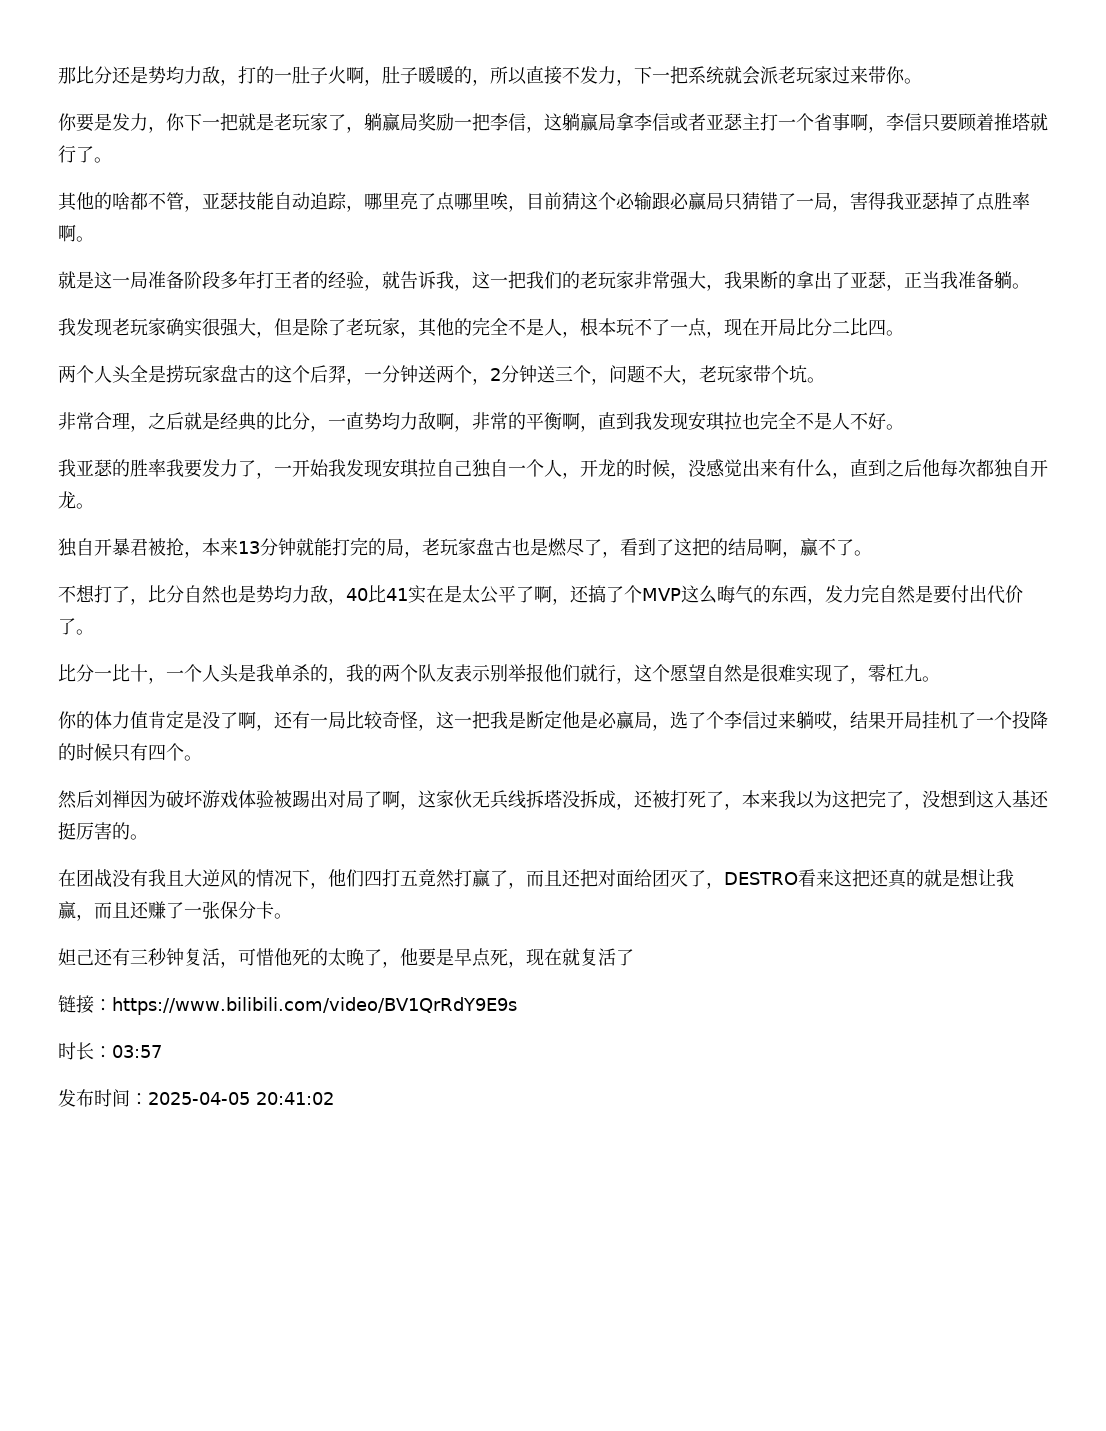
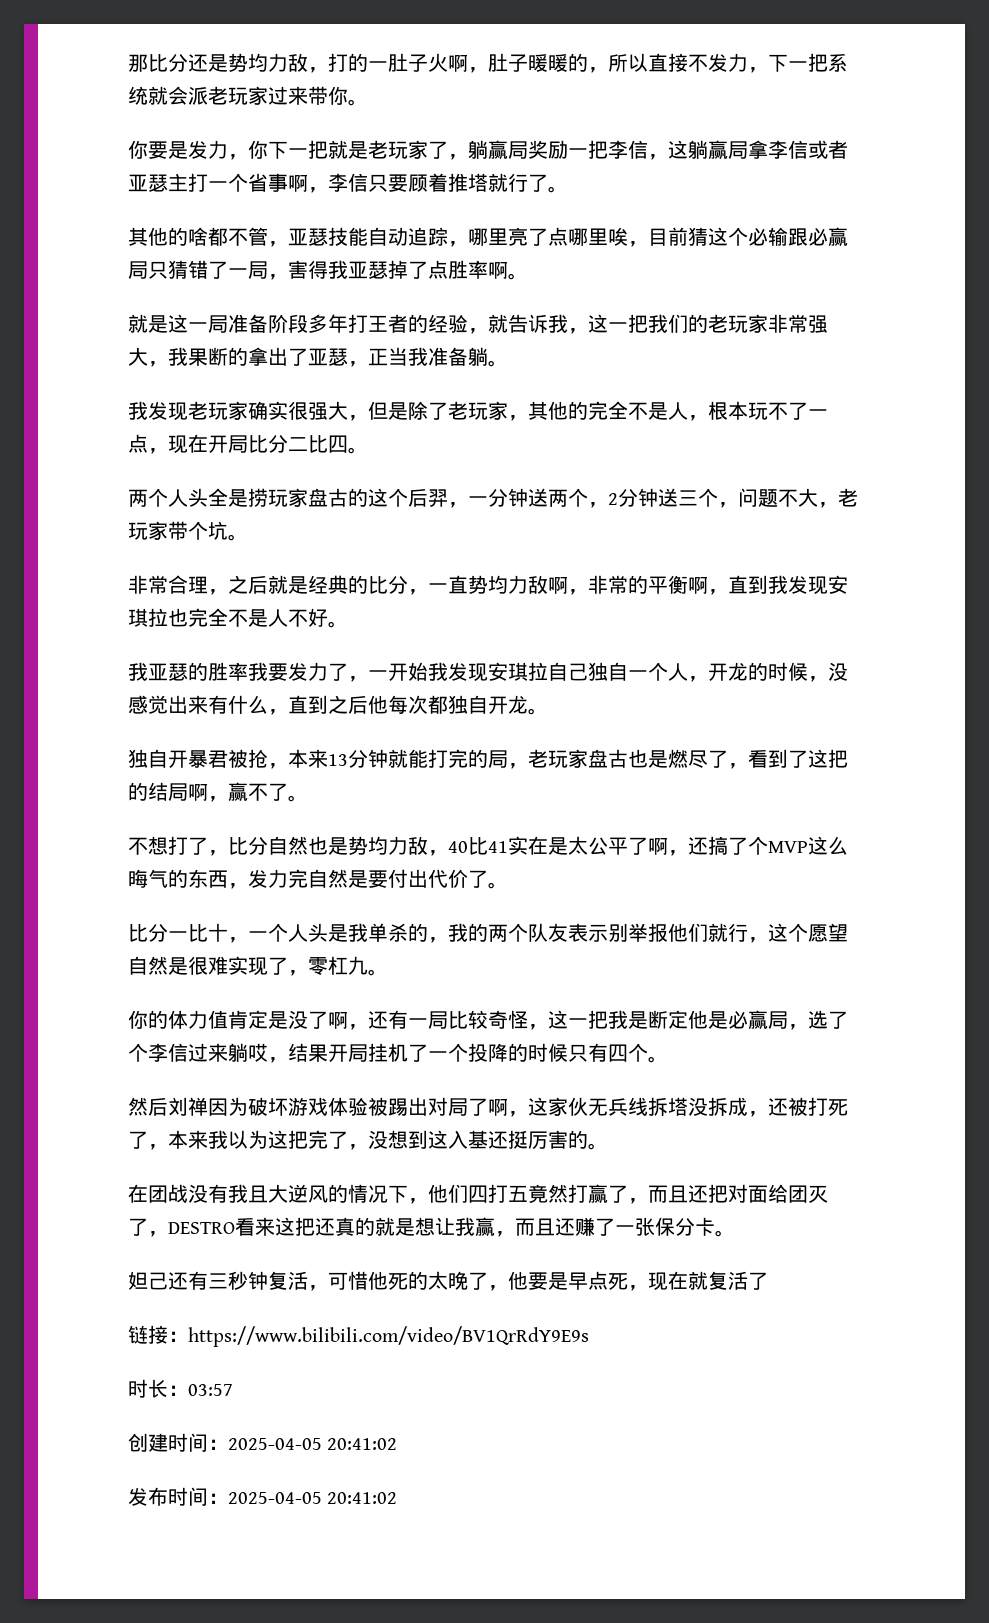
+ 创建时间：2025-04-05 20:41:02

